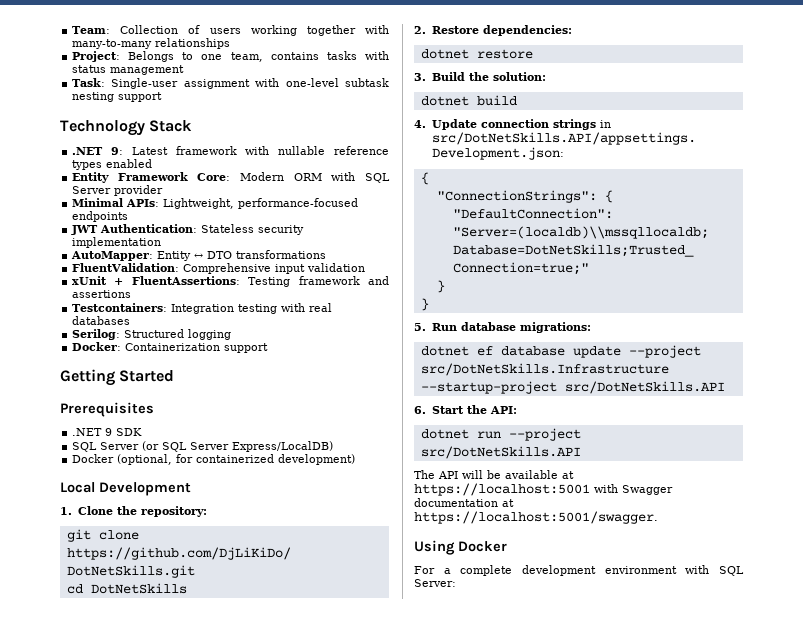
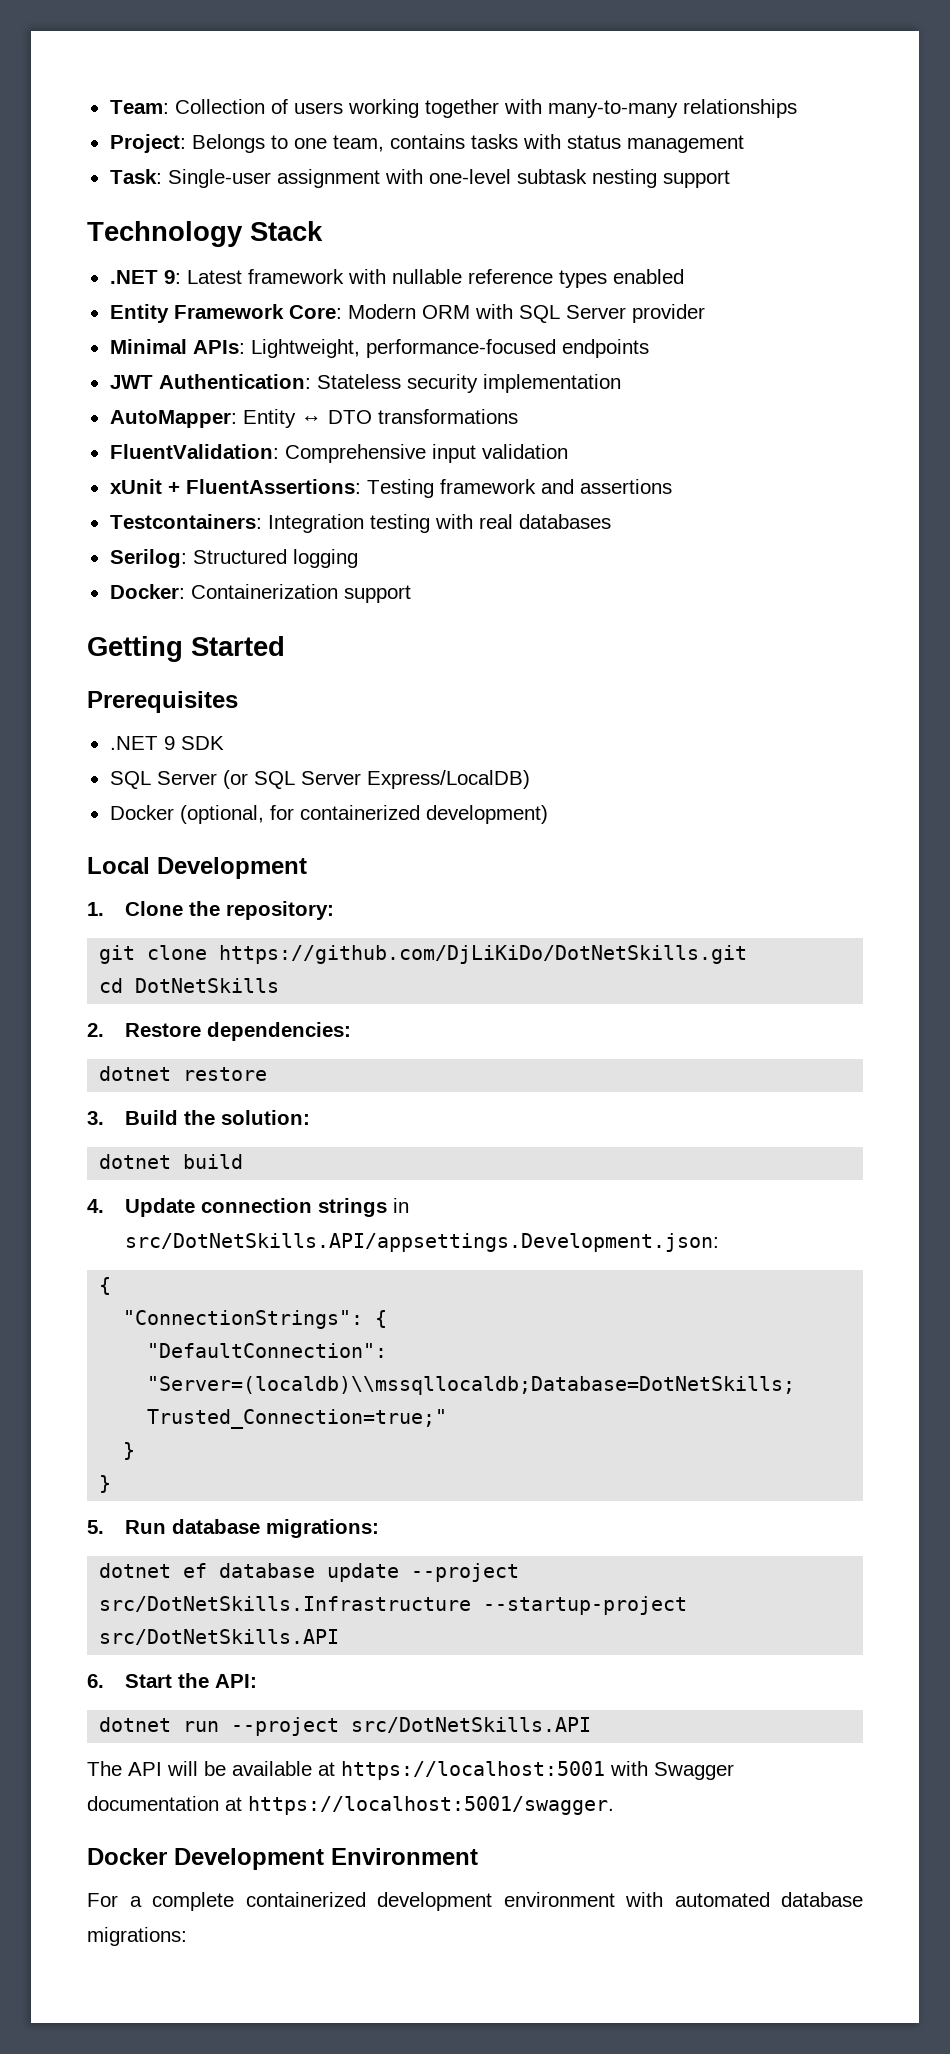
- Using Docker
+ Docker Development Environment
- For a complete development environment with SQL Server:
+ For a complete containerized development environment with automated database migrations:

